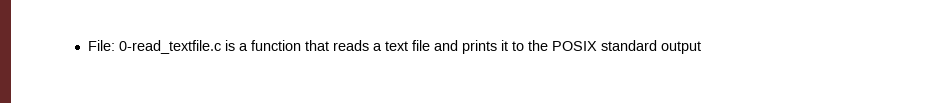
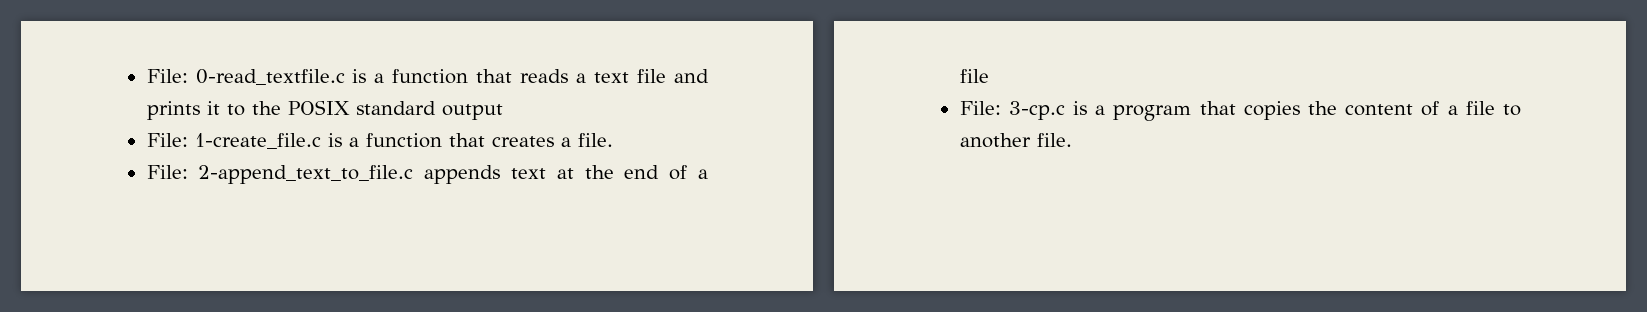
+ File: 1-create_file.c is a function that creates a file.
+ File: 2-append_text_to_file.c appends text at the end of a file
+ File: 3-cp.c is a program that copies the content of a file to another file.

